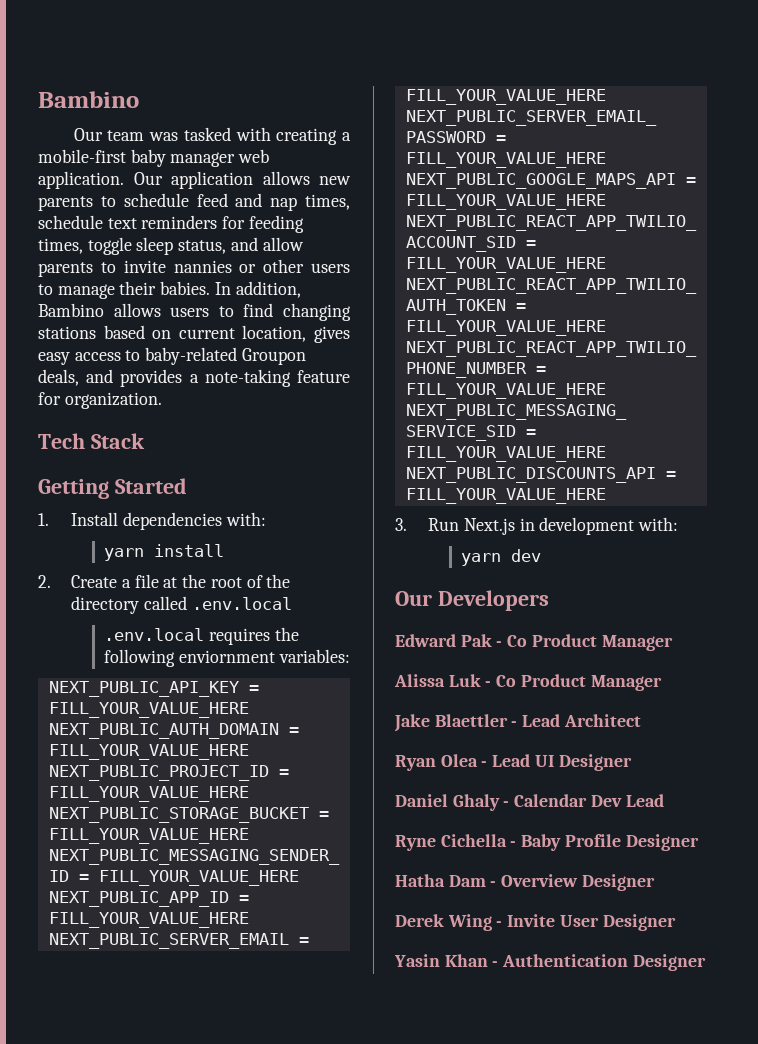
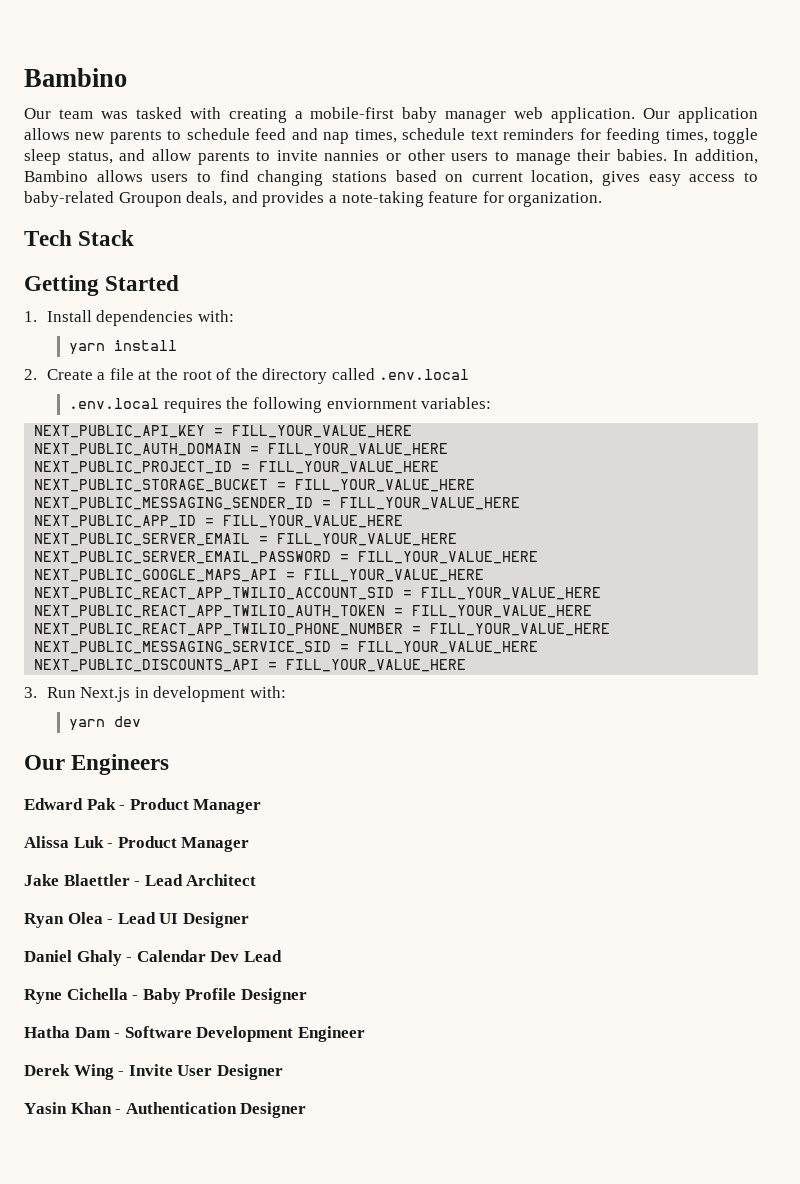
- Our Developers
+ Our Engineers
- Edward Pak - Co Product Manager
+ Edward Pak - Product Manager
- Alissa Luk - Co Product Manager
+ Alissa Luk - Product Manager
- Hatha Dam - Overview Designer
+ Hatha Dam - Software Development Engineer

